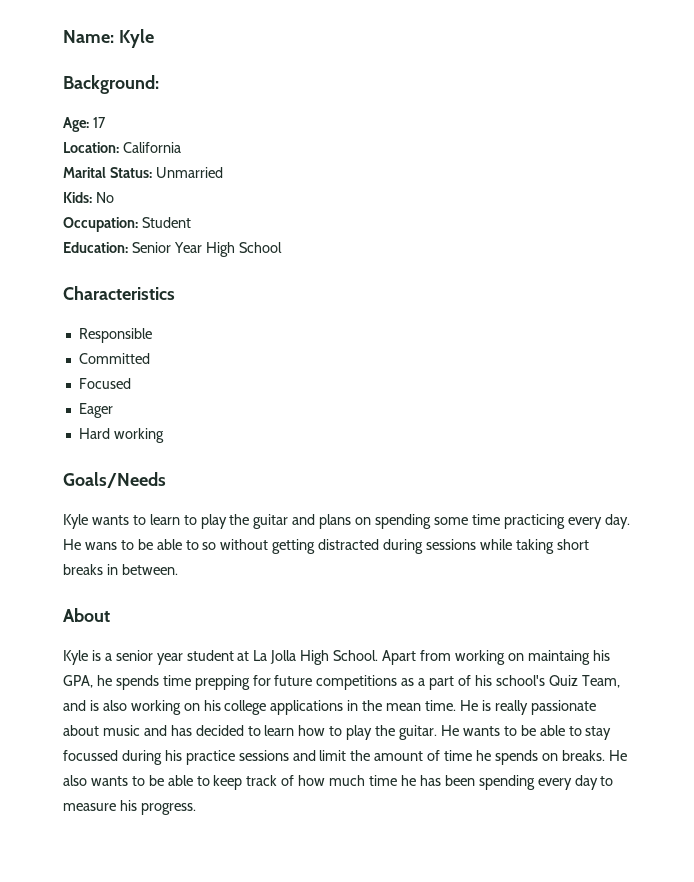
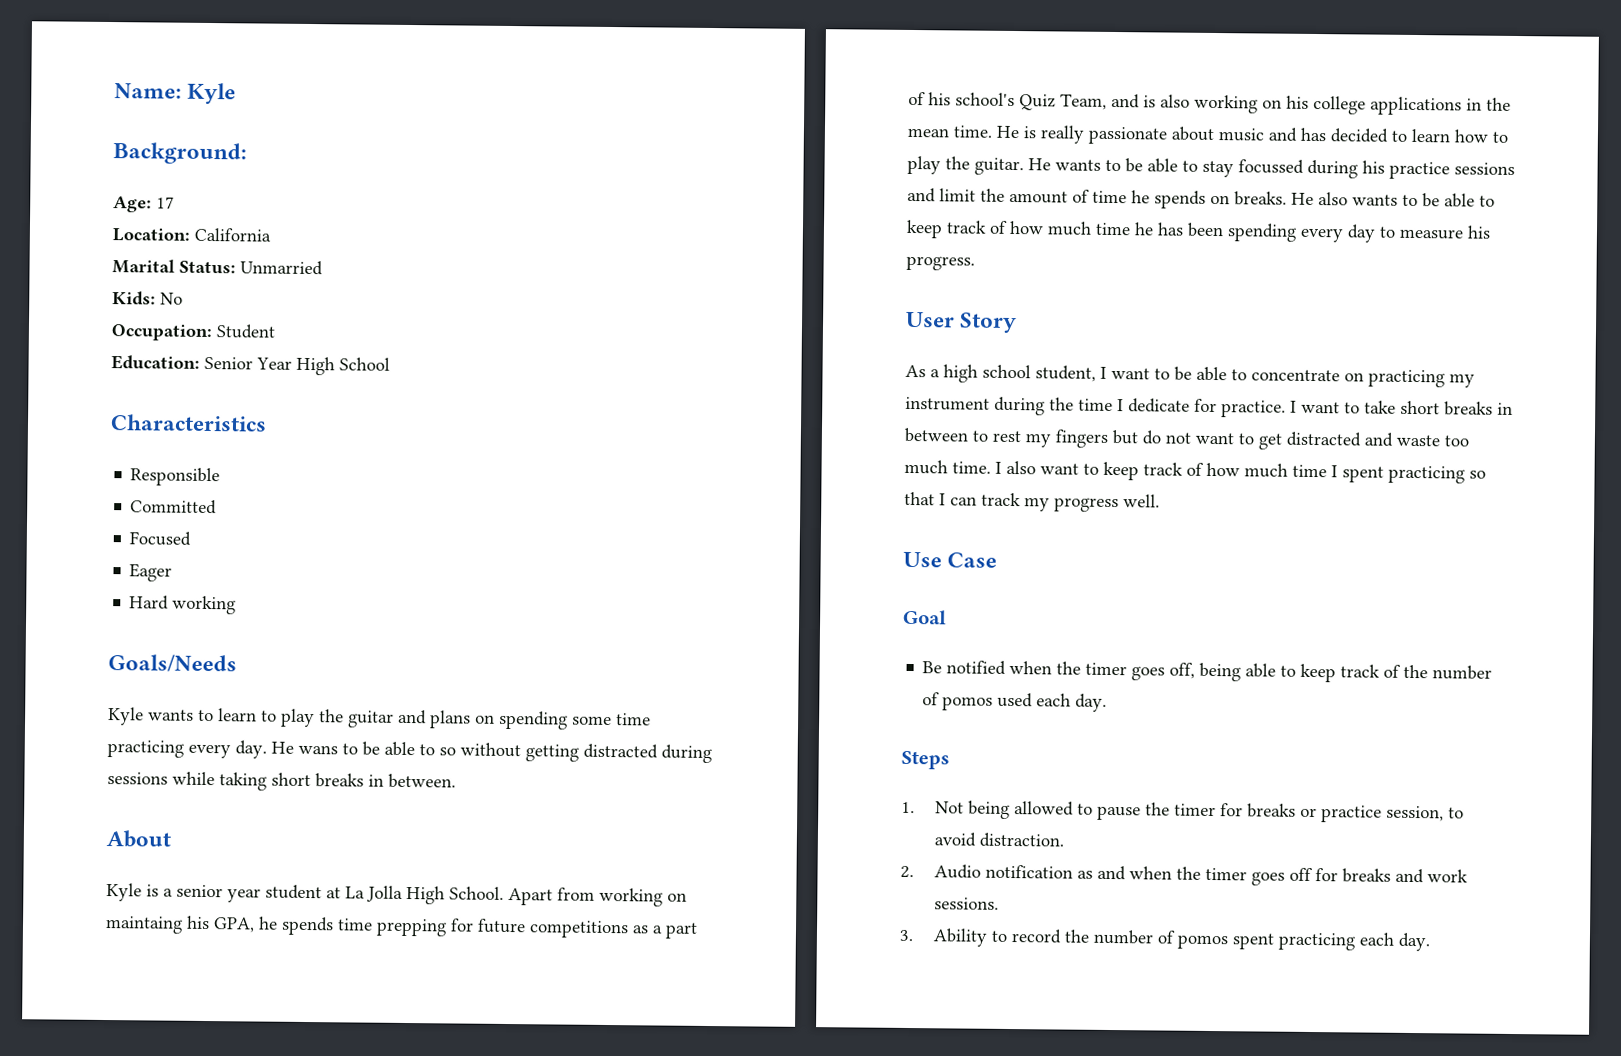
+ User Story
+ As a high school student, I want to be able to concentrate on practicing my instrument during the time I dedicate for practice. I want to take short breaks in between to rest my fingers but do not want to get distracted and waste too much time. I also want to keep track of how much time I spent practicing so that I can track my progress well.
+ Use Case
+ Goal
+ Be notified when the timer goes off, being able to keep track of the number of pomos used each day.
+ Steps
+ 1. Not being allowed to pause the timer for breaks or practice session, to avoid distraction.
+ 2. Audio notification as and when the timer goes off for breaks and work sessions.
+ 3. Ability to record the number of pomos spent practicing each day.

